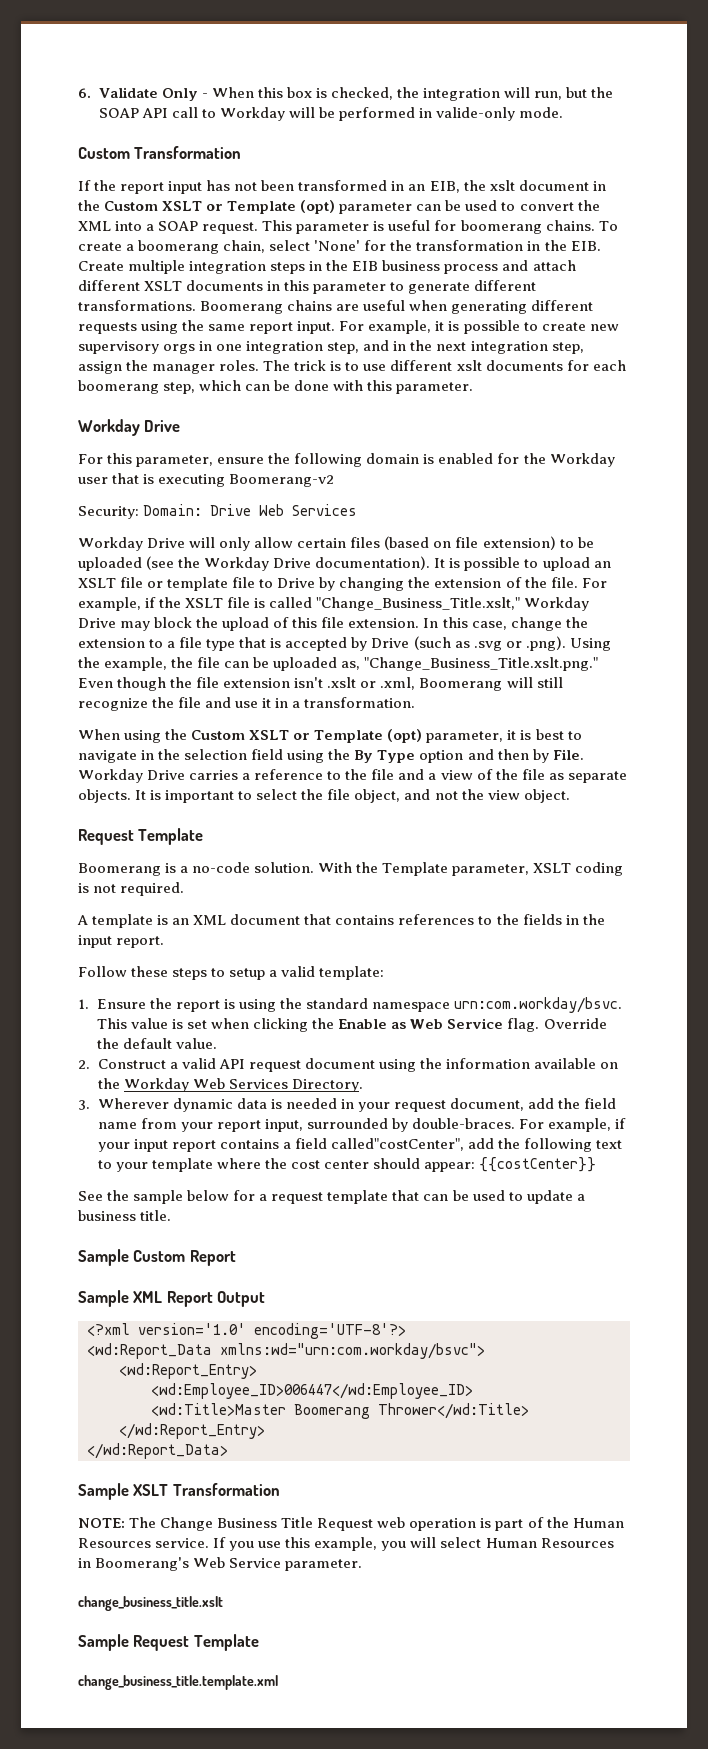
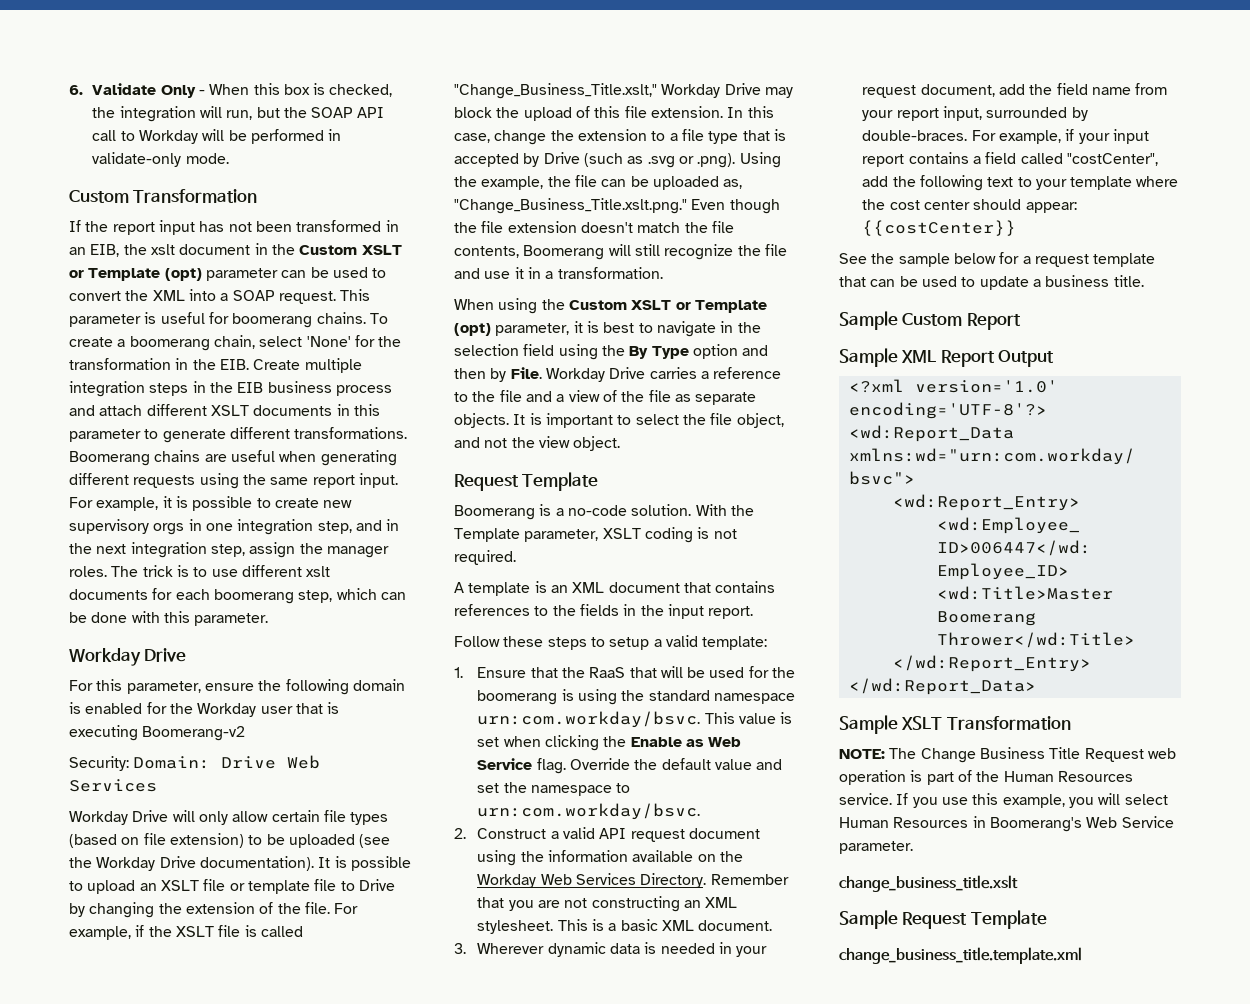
- 6. Validate Only - When this box is checked, the integration will run, but the SOAP API call to Workday will be performed in valide-only mode.
+ 6. Validate Only - When this box is checked, the integration will run, but the SOAP API call to Workday will be performed in validate-only mode.
- Workday Drive will only allow certain files (based on file extension) to be uploaded (see the Workday Drive documentation).
+ Workday Drive will only allow certain file types (based on file extension) to be uploaded (see the Workday Drive documentation).
- In this case, change the extension to a file type that is accepted by Drive (such as .svg or .png). Using the example, the file can be uploaded as, "Change_Business_Title.xslt.png." Even though the file extension isn't .xslt or .xml, Boomerang will still recognize the file and use it in a transformation.
+ In this case, change the extension to a file type that is accepted by Drive (such as .svg or .png). Using the example, the file can be uploaded as, "Change_Business_Title.xslt.png." Even though the file extension doesn't match the file contents, Boomerang will still recognize the file and use it in a transformation.
- 1. Ensure the report is using the standard namespace urn:com.workday/bsvc. This value is set when clicking the Enable as Web Service flag.
+ 1. Ensure that the RaaS that will be used for the boomerang is using the standard namespace urn:com.workday/bsvc. This value is set when clicking the Enable as Web Service flag.
- Override the default value.
+ Override the default value and set the namespace to urn:com.workday/bsvc.
+ Remember that you are not constructing an XML stylesheet. This is a basic XML document.
- For example, if your input report contains a field called"costCenter", add the following text to your template where the cost center should appear: {{costCenter}}
+ For example, if your input report contains a field called "costCenter", add the following text to your template where the cost center should appear: {{costCenter}}

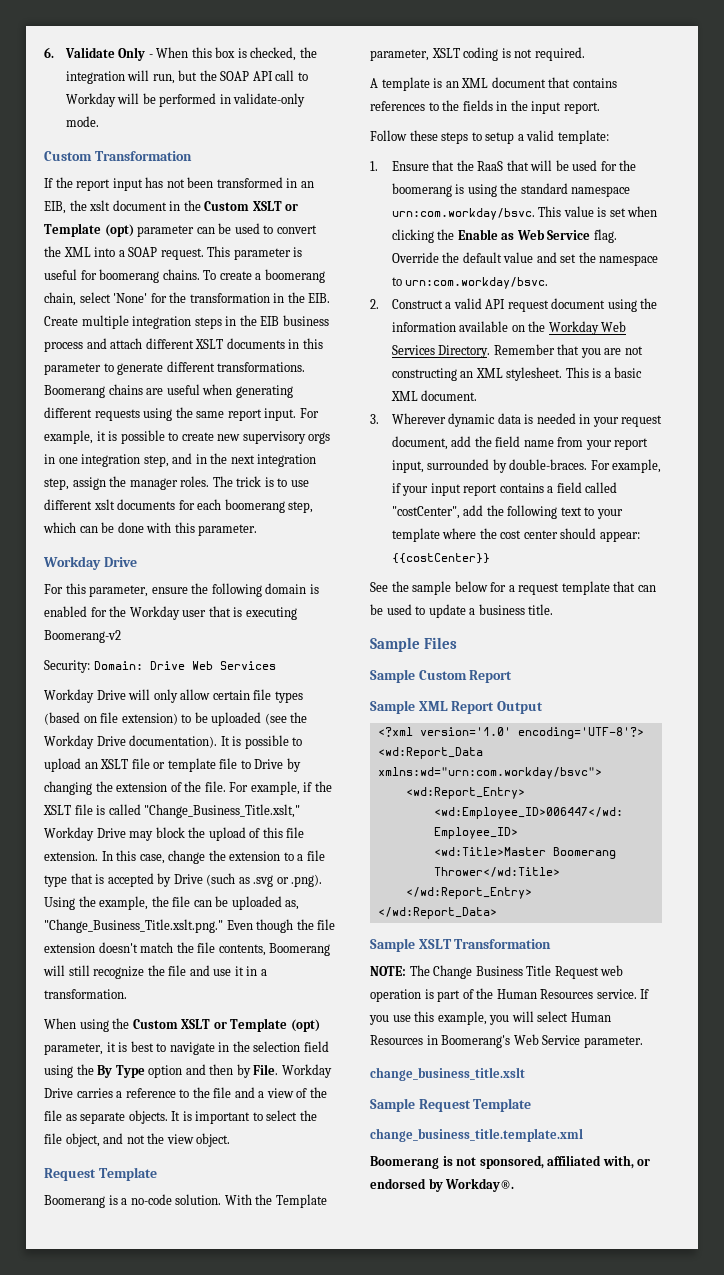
+ Sample Files
+ Boomerang is not sponsored, affiliated with, or endorsed by Workday®.

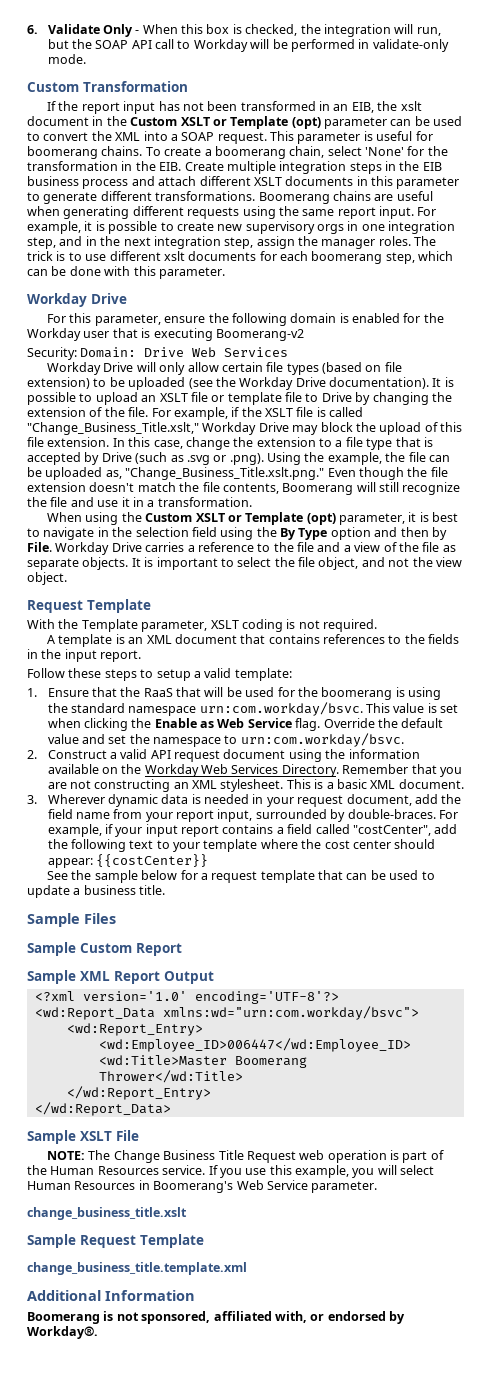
- Boomerang is a no-code solution.
- Sample XSLT Transformation
+ Sample XSLT File
+ Additional Information

